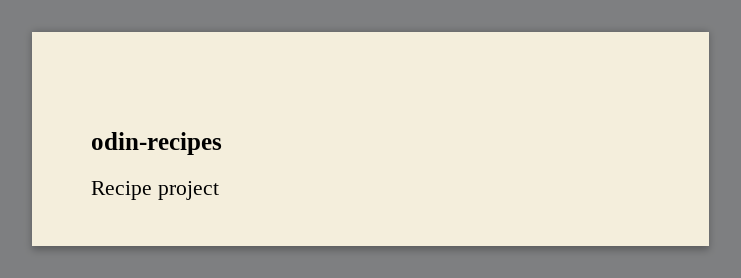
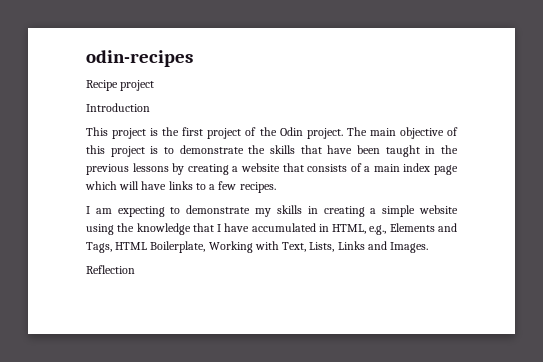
+ Introduction
+ This project is the first project of the Odin project. The main objective of this project is to demonstrate the skills that have been taught in the previous lessons by creating a website that consists of a main index page which will have links to a few recipes.
+ I am expecting to demonstrate my skills in creating a simple website using the knowledge that I have accumulated in HTML, e.g., Elements and Tags, HTML Boilerplate, Working with Text, Lists, Links and Images.
+ Reflection

